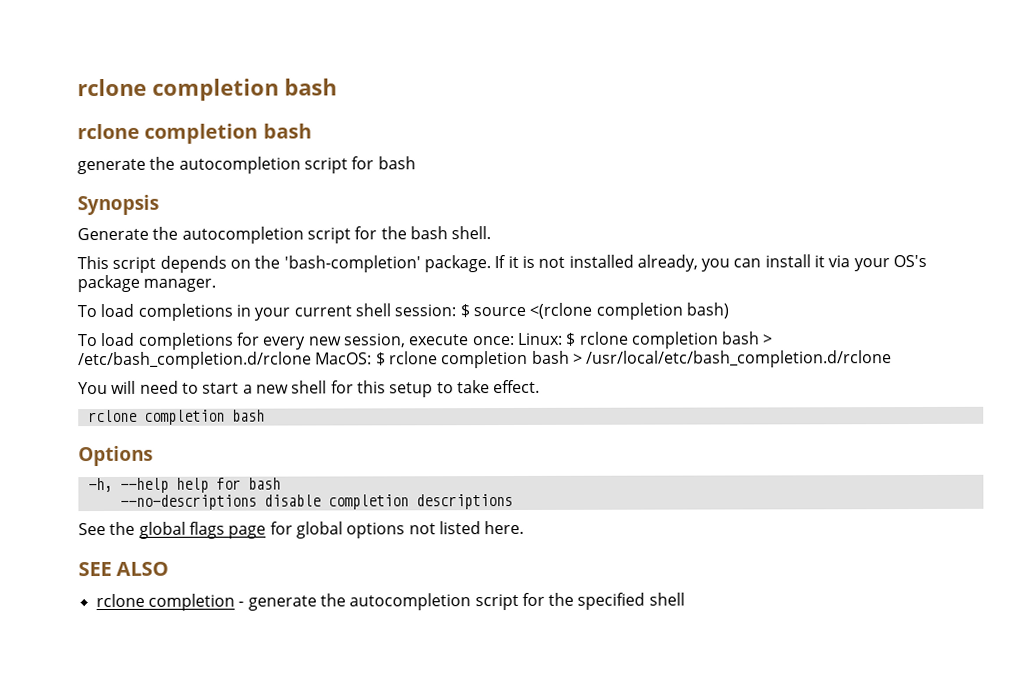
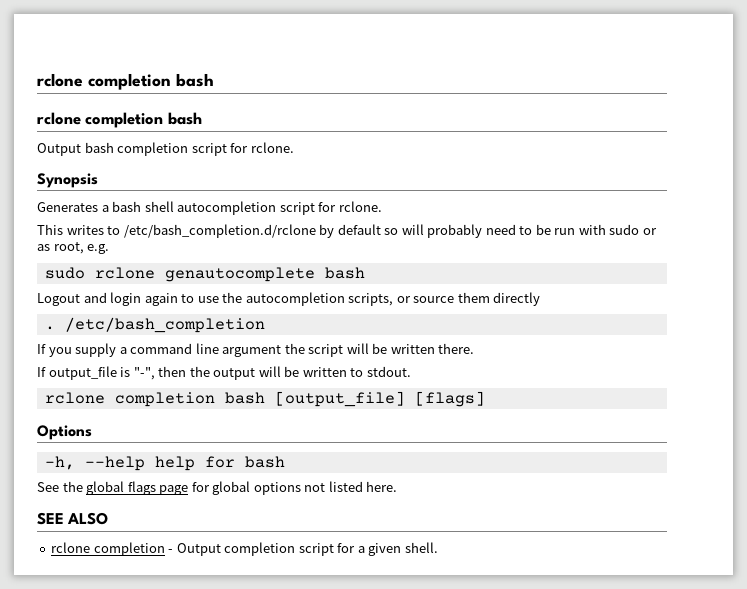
- generate the autocompletion script for bash
+ Output bash completion script for rclone.
  Synopsis
- Generate the autocompletion script for the bash shell.
- This script depends on the 'bash-completion' package. If it is not installed already, you can install it via your OS's package manager.
- To load completions in your current shell session: $ source <(rclone completion bash)
- To load completions for every new session, execute once: Linux: $ rclone completion bash > /etc/bash_completion.d/rclone MacOS: $ rclone completion bash > /usr/local/etc/bash_completion.d/rclone
- You will need to start a new shell for this setup to take effect.
- rclone completion bash
+ Generates a bash shell autocompletion script for rclone.
+ This writes to /etc/bash_completion.d/rclone by default so will probably need to be run with sudo or as root, e.g.
+ sudo rclone genautocomplete bash
+ Logout and login again to use the autocompletion scripts, or source them directly
+ . /etc/bash_completion
+ If you supply a command line argument the script will be written there.
+ If output_file is "-", then the output will be written to stdout.
+ rclone completion bash [output_file] [flags]
- --no-descriptions disable completion descriptions
- rclone completion - generate the autocompletion script for the specified shell
+ rclone completion - Output completion script for a given shell.

